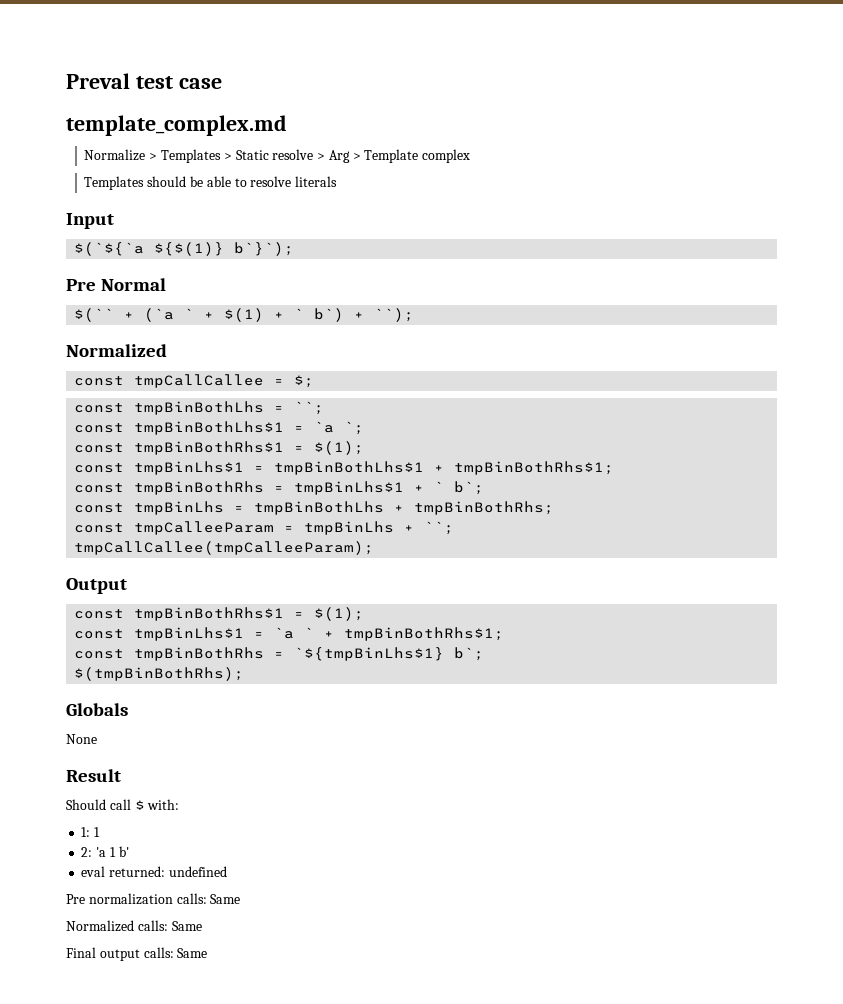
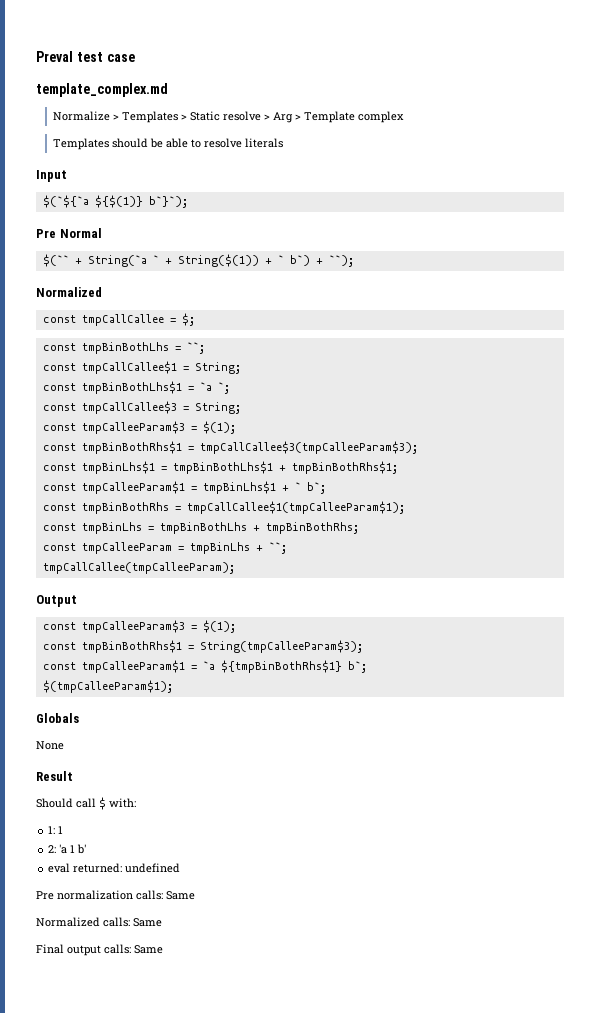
- $(`` + (`a ` + $(1) + ` b`) + ``);
+ $(`` + String(`a ` + String($(1)) + ` b`) + ``);
+ const tmpCallCallee$1 = String;
  const tmpBinBothLhs$1 = `a `;
- const tmpBinBothRhs$1 = $(1);
+ const tmpCallCallee$3 = String;
+ const tmpCalleeParam$3 = $(1);
+ const tmpBinBothRhs$1 = tmpCallCallee$3(tmpCalleeParam$3);
- const tmpBinBothRhs = tmpBinLhs$1 + ` b`;
+ const tmpCalleeParam$1 = tmpBinLhs$1 + ` b`;
+ const tmpBinBothRhs = tmpCallCallee$1(tmpCalleeParam$1);
  Output
- const tmpBinBothRhs$1 = $(1);
- const tmpBinLhs$1 = `a ` + tmpBinBothRhs$1;
- const tmpBinBothRhs = `${tmpBinLhs$1} b`;
- $(tmpBinBothRhs);
+ const tmpCalleeParam$3 = $(1);
+ const tmpBinBothRhs$1 = String(tmpCalleeParam$3);
+ const tmpCalleeParam$1 = `a ${tmpBinBothRhs$1} b`;
+ $(tmpCalleeParam$1);

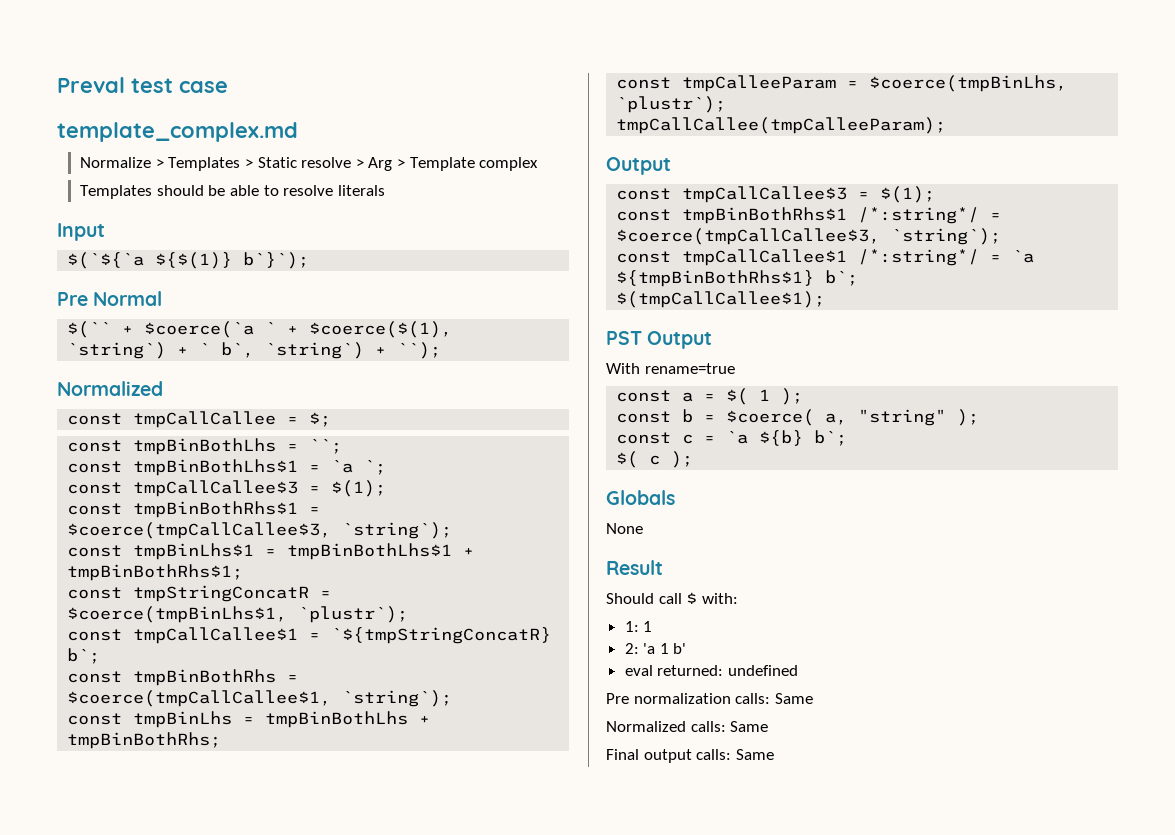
- $(`` + String(`a ` + String($(1)) + ` b`) + ``);
+ $(`` + $coerce(`a ` + $coerce($(1), `string`) + ` b`, `string`) + ``);
- const tmpCallCallee$1 = String;
  const tmpBinBothLhs$1 = `a `;
- const tmpCallCallee$3 = String;
- const tmpCalleeParam$3 = $(1);
- const tmpBinBothRhs$1 = tmpCallCallee$3(tmpCalleeParam$3);
+ const tmpCallCallee$3 = $(1);
+ const tmpBinBothRhs$1 = $coerce(tmpCallCallee$3, `string`);
- const tmpCalleeParam$1 = tmpBinLhs$1 + ` b`;
+ const tmpStringConcatR = $coerce(tmpBinLhs$1, `plustr`);
+ const tmpCallCallee$1 = `${tmpStringConcatR} b`;
- const tmpBinBothRhs = tmpCallCallee$1(tmpCalleeParam$1);
+ const tmpBinBothRhs = $coerce(tmpCallCallee$1, `string`);
- const tmpCalleeParam = tmpBinLhs + ``;
+ const tmpCalleeParam = $coerce(tmpBinLhs, `plustr`);
  tmpCallCallee(tmpCalleeParam);
  Output
- const tmpCalleeParam$3 = $(1);
- const tmpBinBothRhs$1 = String(tmpCalleeParam$3);
- const tmpCalleeParam$1 = `a ${tmpBinBothRhs$1} b`;
+ const tmpCallCallee$3 = $(1);
+ const tmpBinBothRhs$1 /*:string*/ = $coerce(tmpCallCallee$3, `string`);
+ const tmpCallCallee$1 /*:string*/ = `a ${tmpBinBothRhs$1} b`;
- $(tmpCalleeParam$1);
+ $(tmpCallCallee$1);
+ PST Output
+ With rename=true
+ const a = $( 1 );
+ const b = $coerce( a, "string" );
+ const c = `a ${b} b`;
+ $( c );

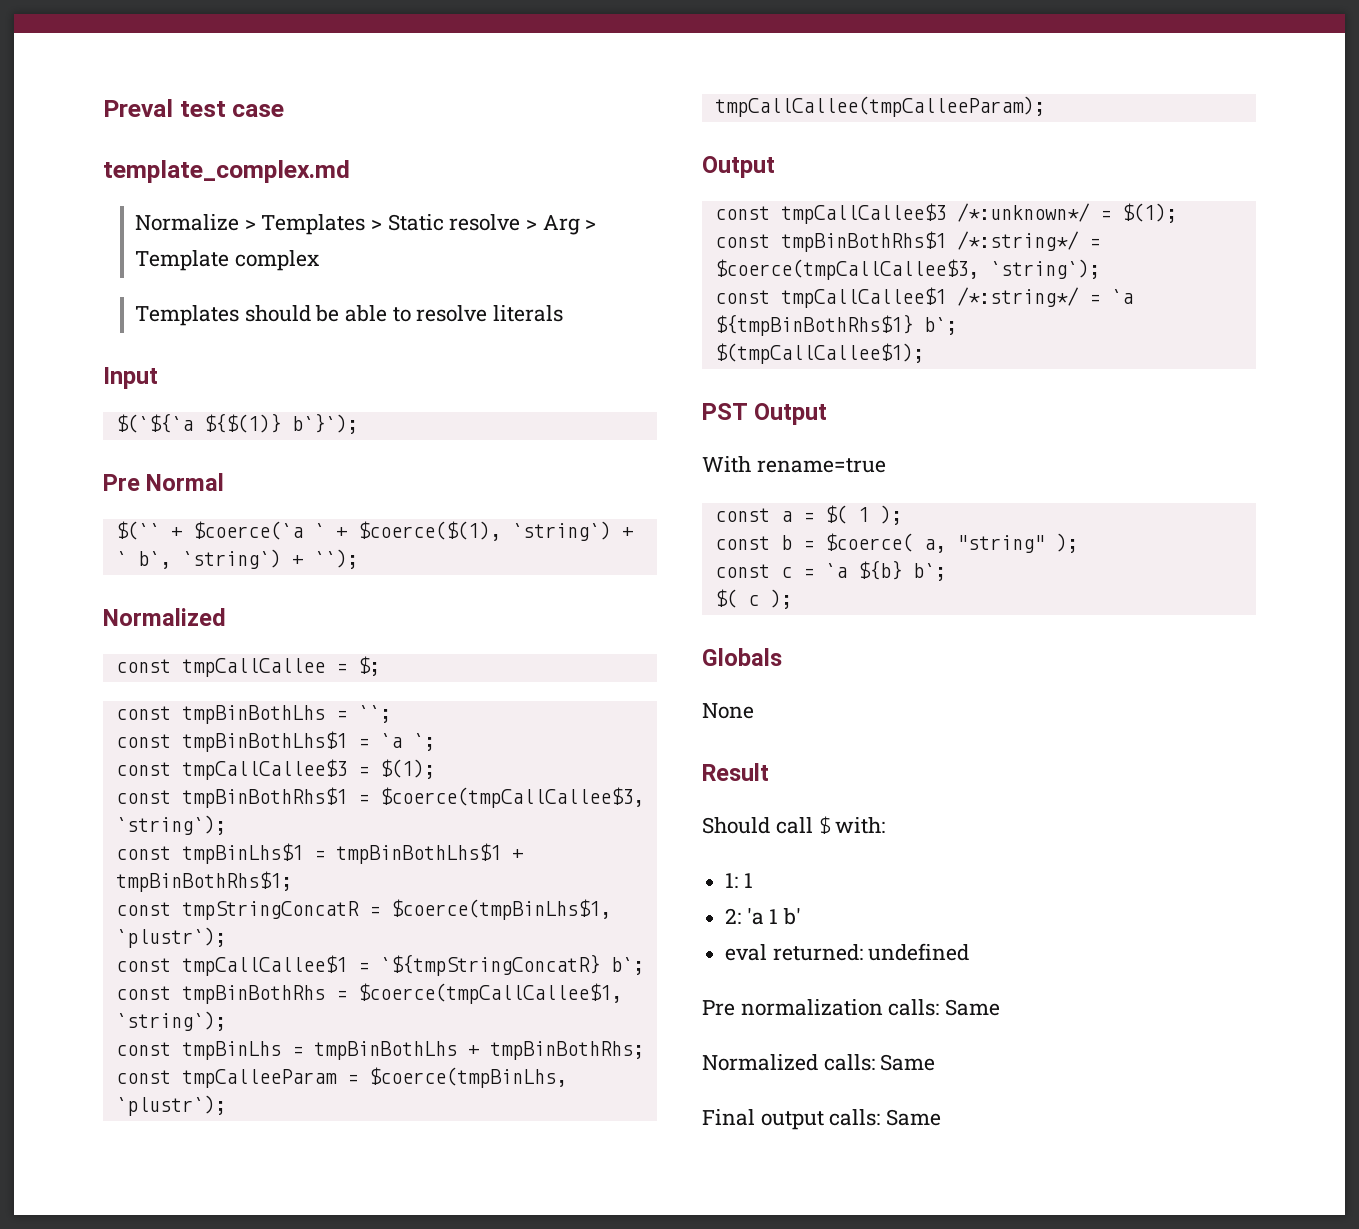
  tmpCallCallee(tmpCalleeParam);
  Output
- const tmpCallCallee$3 = $(1);
+ const tmpCallCallee$3 /*:unknown*/ = $(1);

